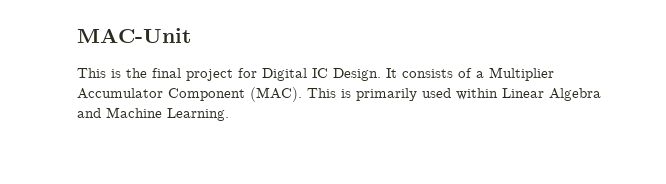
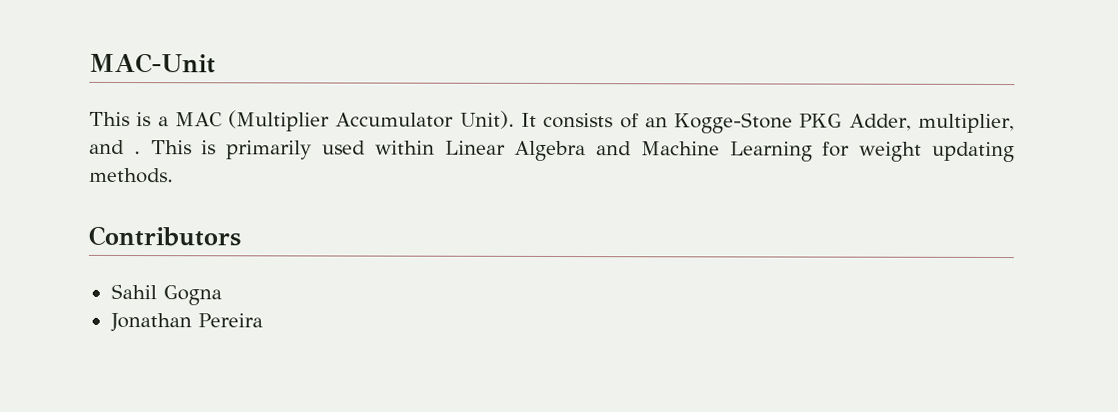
- This is the final project for Digital IC Design. It consists of a Multiplier Accumulator Component (MAC).
+ This is a MAC (Multiplier Accumulator Unit). It consists of an Kogge-Stone PKG Adder, multiplier, and .
- This is primarily used within Linear Algebra and Machine Learning.
+ This is primarily used within Linear Algebra and Machine Learning for weight updating methods.
+ Contributors
+ Sahil Gogna
+ Jonathan Pereira

